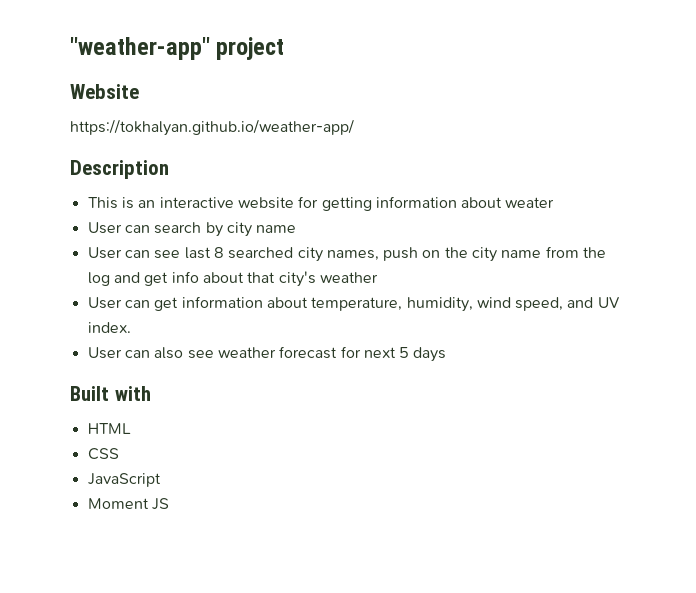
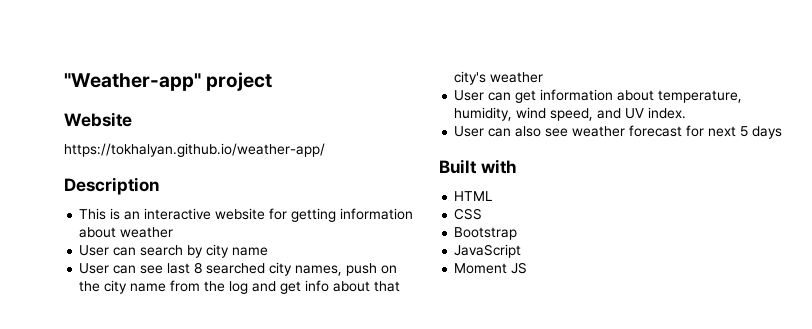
- "weather-app" project
+ "Weather-app" project
- This is an interactive website for getting information about weater
+ This is an interactive website for getting information about weather
+ Bootstrap

